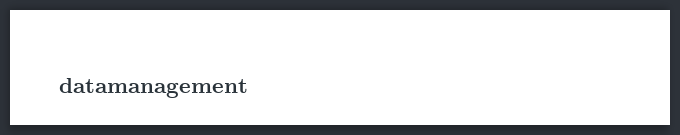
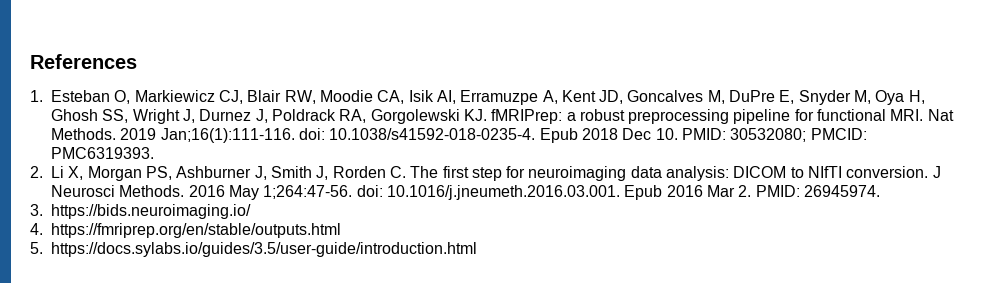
- datamanagement
+ References
+ 1. Esteban O, Markiewicz CJ, Blair RW, Moodie CA, Isik AI, Erramuzpe A, Kent JD, Goncalves M, DuPre E, Snyder M, Oya H, Ghosh SS, Wright J, Durnez J, Poldrack RA, Gorgolewski KJ. fMRIPrep: a robust preprocessing pipeline for functional MRI. Nat Methods. 2019 Jan;16(1):111-116. doi: 10.1038/s41592-018-0235-4. Epub 2018 Dec 10. PMID: 30532080; PMCID: PMC6319393.
+ 2. Li X, Morgan PS, Ashburner J, Smith J, Rorden C. The first step for neuroimaging data analysis: DICOM to NIfTI conversion. J Neurosci Methods. 2016 May 1;264:47-56. doi: 10.1016/j.jneumeth.2016.03.001. Epub 2016 Mar 2. PMID: 26945974.
+ 3. https://bids.neuroimaging.io/
+ 4. https://fmriprep.org/en/stable/outputs.html
+ 5. https://docs.sylabs.io/guides/3.5/user-guide/introduction.html

